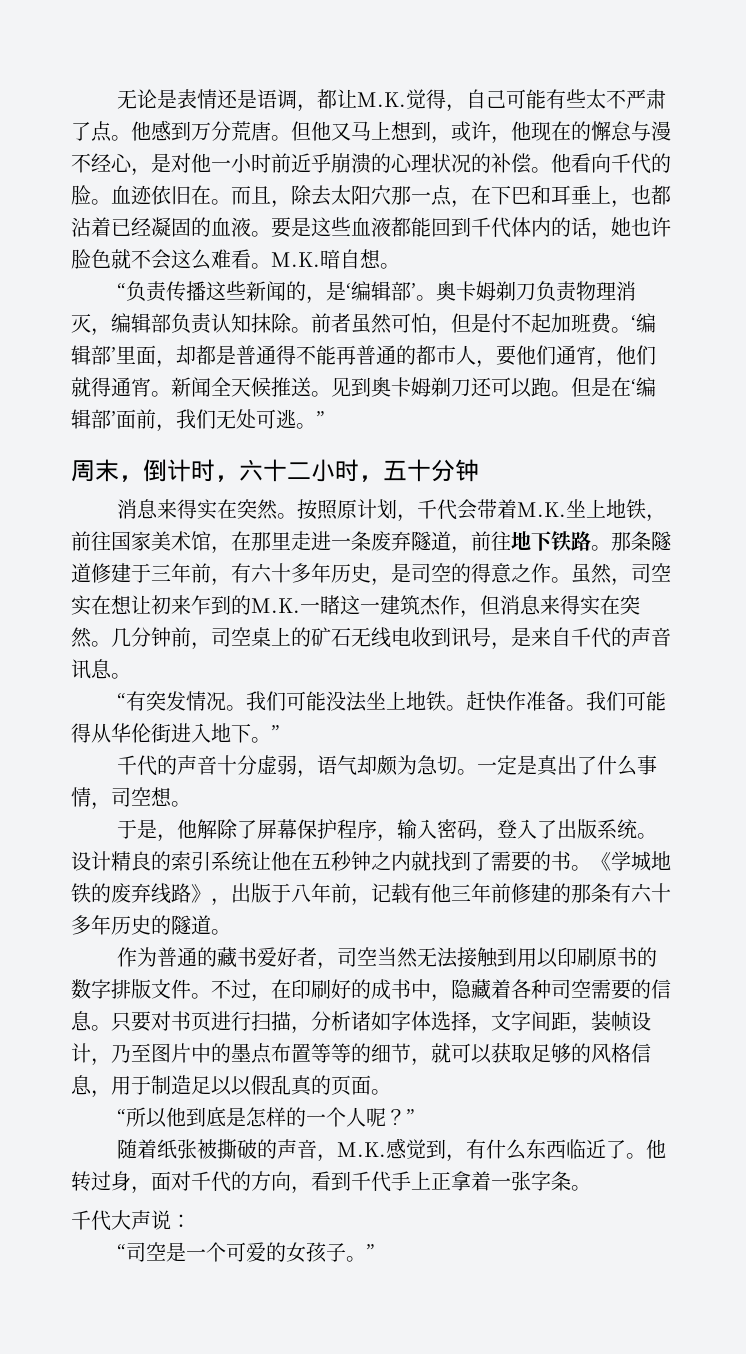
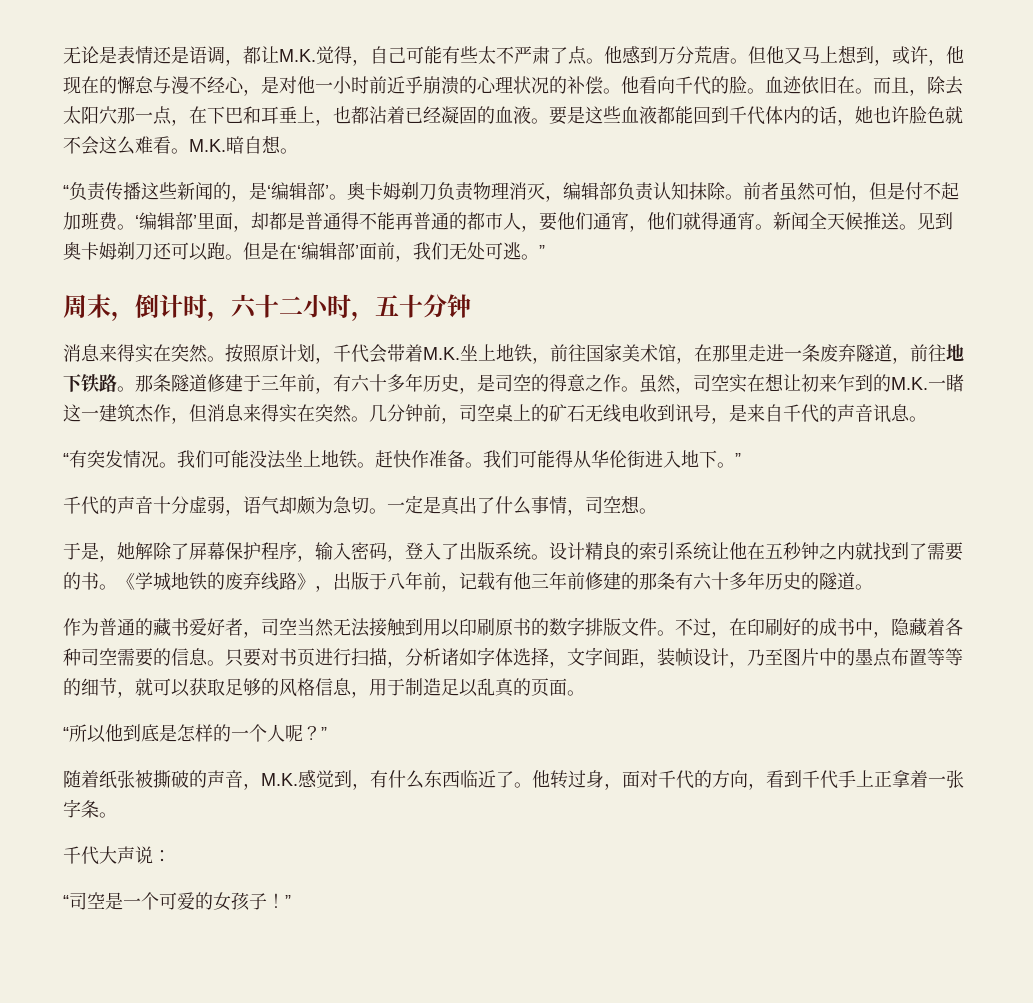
- 于是，他解除了屏幕保护程序，输入密码，登入了出版系统。
+ 于是，她解除了屏幕保护程序，输入密码，登入了出版系统。
- 只要对书页进行扫描，分析诸如字体选择，文字间距，装帧设计，乃至图片中的墨点布置等等的细节，就可以获取足够的风格信息，用于制造足以以假乱真的页面。
+ 只要对书页进行扫描，分析诸如字体选择，文字间距，装帧设计，乃至图片中的墨点布置等等的细节，就可以获取足够的风格信息，用于制造足以乱真的页面。
- “司空是一个可爱的女孩子。”
+ “司空是一个可爱的女孩子！”

